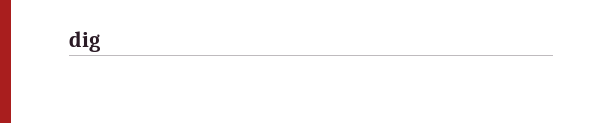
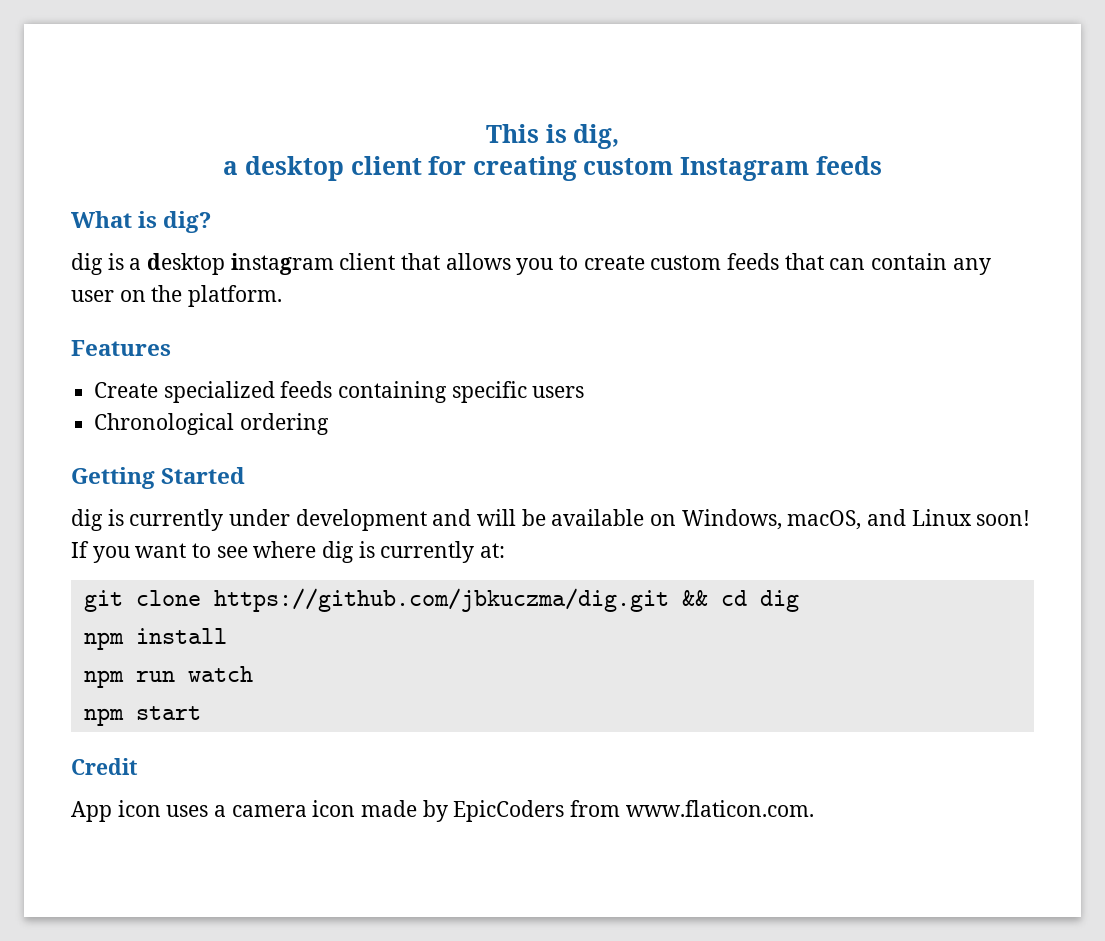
- dig
+ This is dig,
+ a desktop client for creating custom Instagram feeds
+ What is dig?
+ dig is a desktop instagram client that allows you to create custom feeds that can contain any user on the platform.
+ Features
+ Create specialized feeds containing specific users
+ Chronological ordering
+ Getting Started
+ dig is currently under development and will be available on Windows, macOS, and Linux soon! If you want to see where dig is currently at:
+ git clone https://github.com/jbkuczma/dig.git && cd dig
+ npm install
+ npm run watch
+ npm start
+ Credit
+ App icon uses a camera icon made by EpicCoders from www.flaticon.com.

